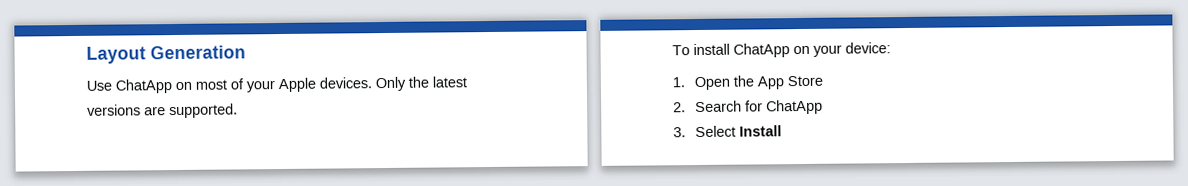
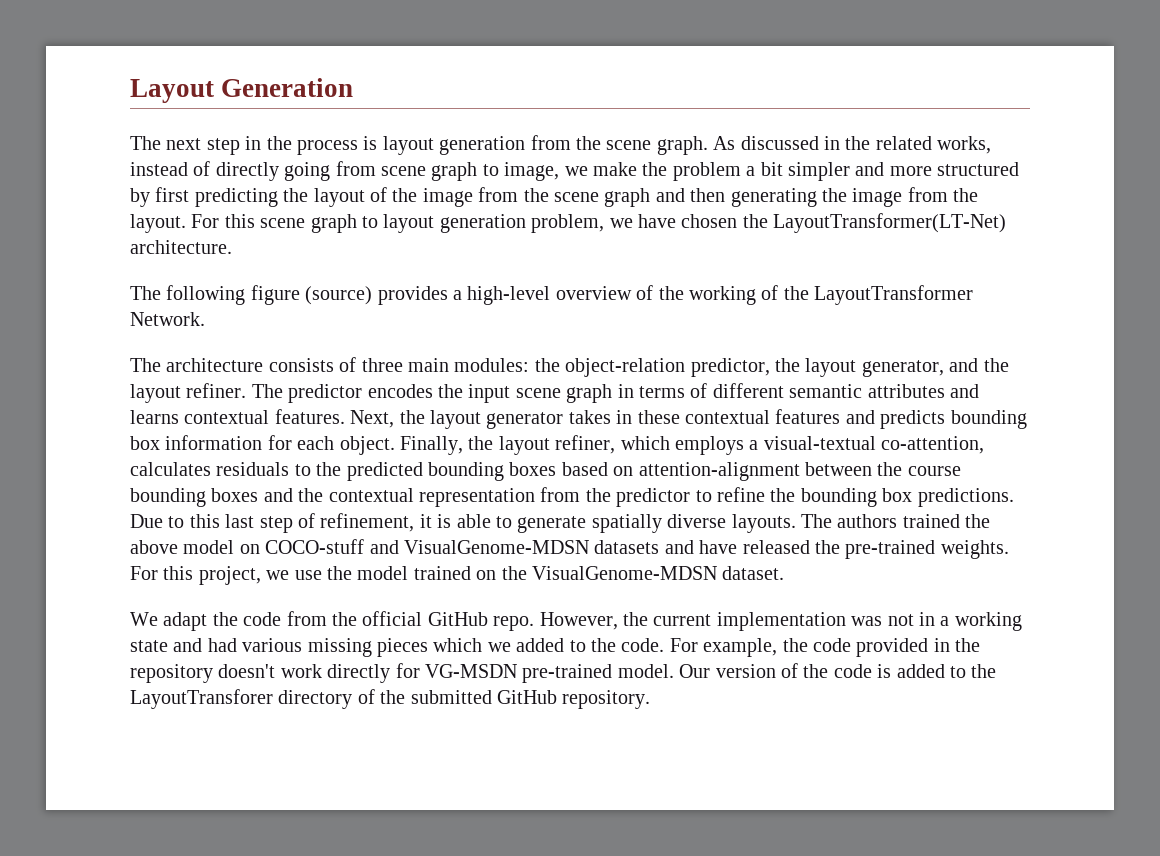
- Use ChatApp on most of your Apple devices. Only the latest versions are supported.
- To install ChatApp on your device:
- 1. Open the App Store
- 2. Search for ChatApp
- 3. Select Install
+ The next step in the process is layout generation from the scene graph. As discussed in the related works, instead of directly going from scene graph to image, we make the problem a bit simpler and more structured by first predicting the layout of the image from the scene graph and then generating the image from the layout. For this scene graph to layout generation problem, we have chosen the LayoutTransformer(LT-Net) architecture.
+ The following figure (source) provides a high-level overview of the working of the LayoutTransformer Network.
+ The architecture consists of three main modules: the object-relation predictor, the layout generator, and the layout refiner. The predictor encodes the input scene graph in terms of different semantic attributes and learns contextual features. Next, the layout generator takes in these contextual features and predicts bounding box information for each object. Finally, the layout refiner, which employs a visual-textual co-attention, calculates residuals to the predicted bounding boxes based on attention-alignment between the course bounding boxes and the contextual representation from the predictor to refine the bounding box predictions. Due to this last step of refinement, it is able to generate spatially diverse layouts. The authors trained the above model on COCO-stuff and VisualGenome-MDSN datasets and have released the pre-trained weights. For this project, we use the model trained on the VisualGenome-MDSN dataset.
+ We adapt the code from the official GitHub repo. However, the current implementation was not in a working state and had various missing pieces which we added to the code. For example, the code provided in the repository doesn't work directly for VG-MSDN pre-trained model. Our version of the code is added to the LayoutTransforer directory of the submitted GitHub repository.

